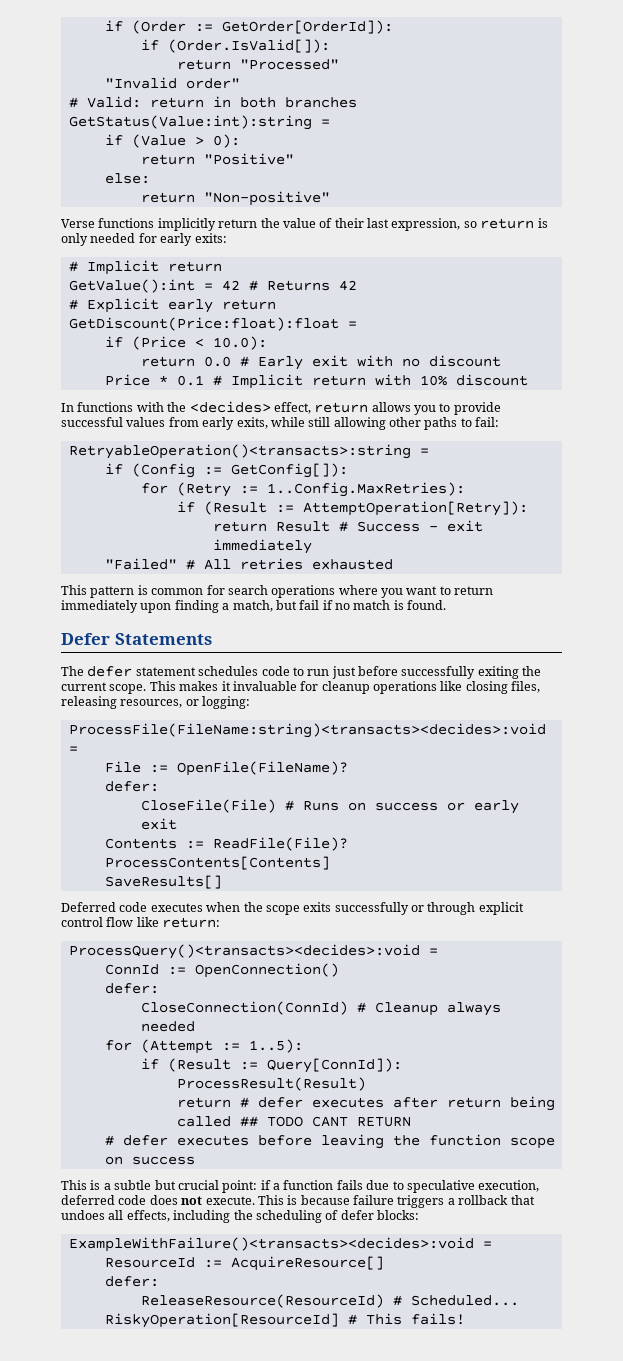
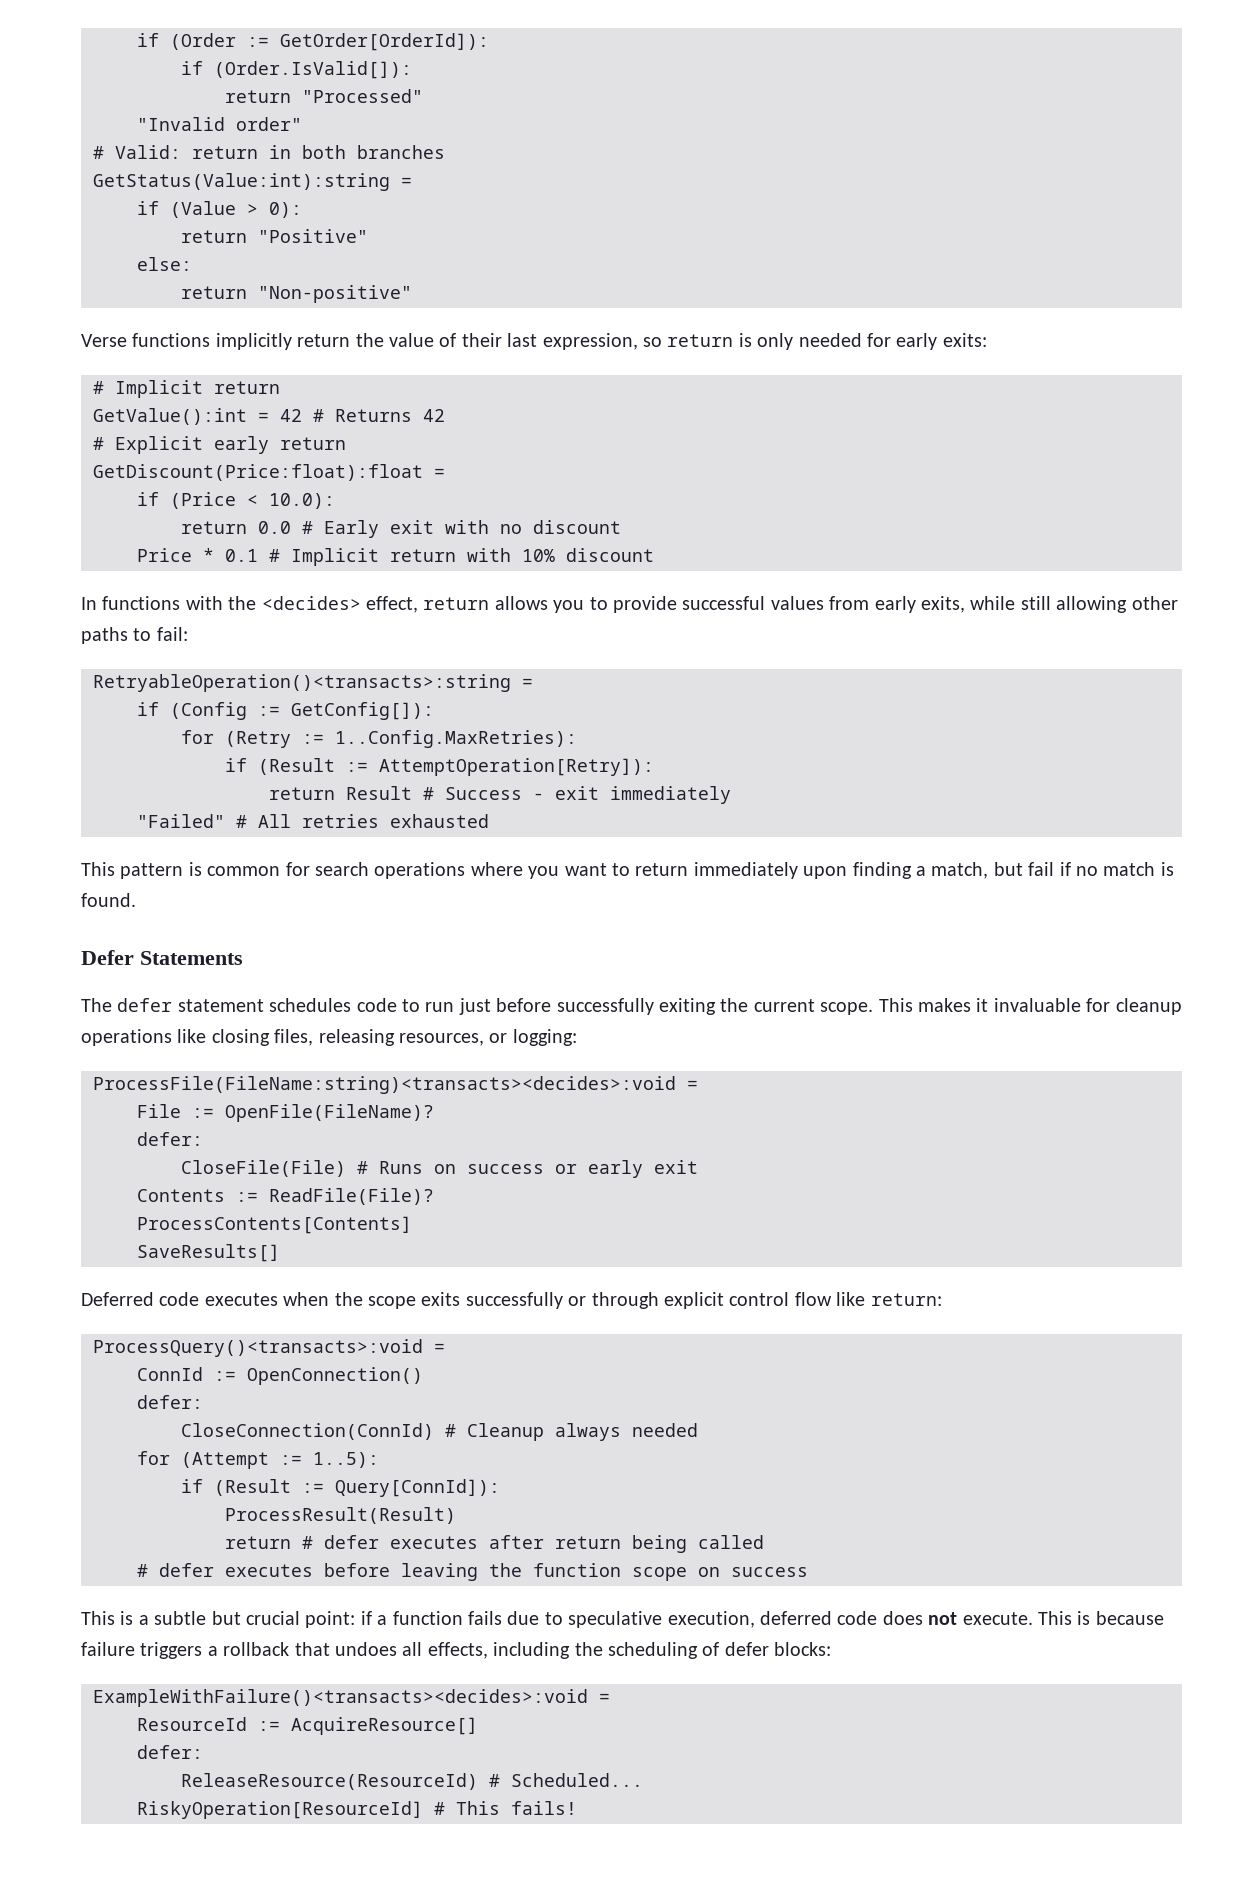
- ProcessQuery()<transacts><decides>:void =
+ ProcessQuery()<transacts>:void =
- return # defer executes after return being called ## TODO CANT RETURN
+ return # defer executes after return being called

